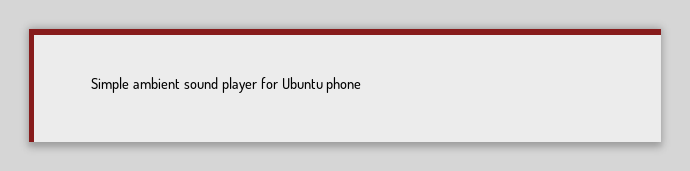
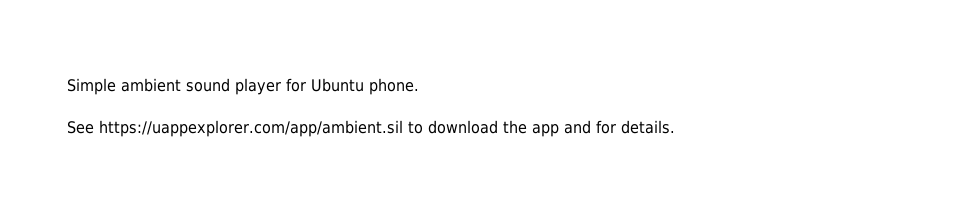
- Simple ambient sound player for Ubuntu phone
+ Simple ambient sound player for Ubuntu phone.
+ See https://uappexplorer.com/app/ambient.sil to download the app and for details.

